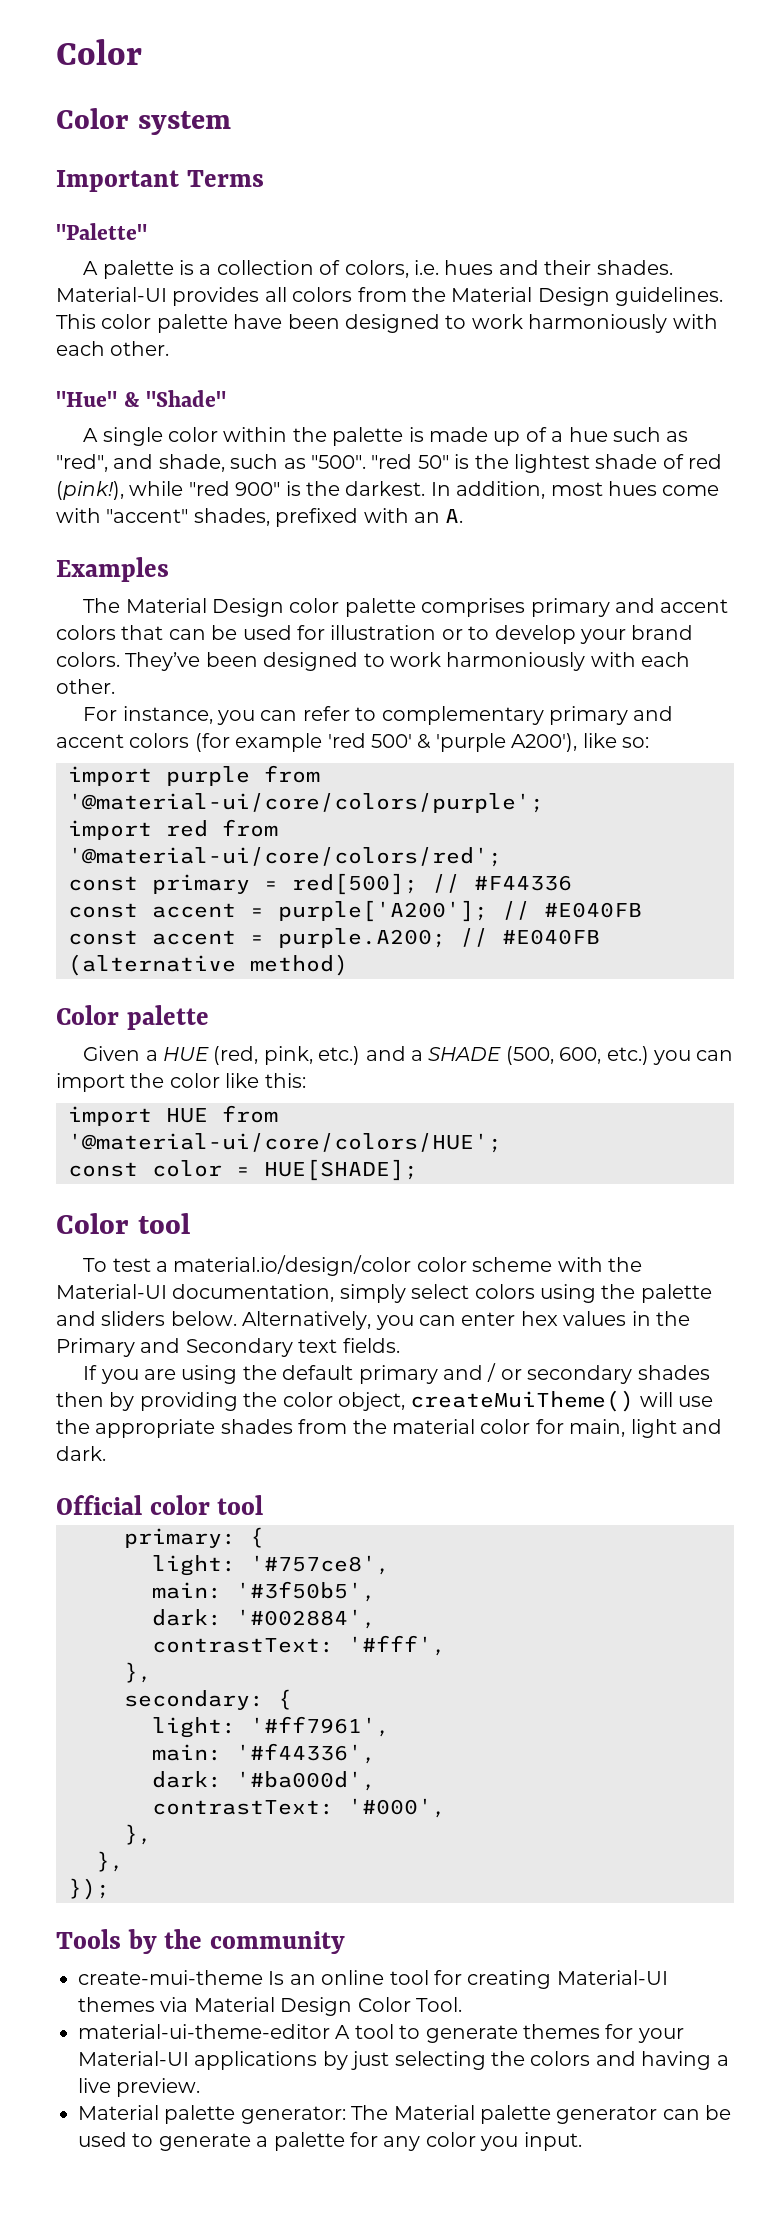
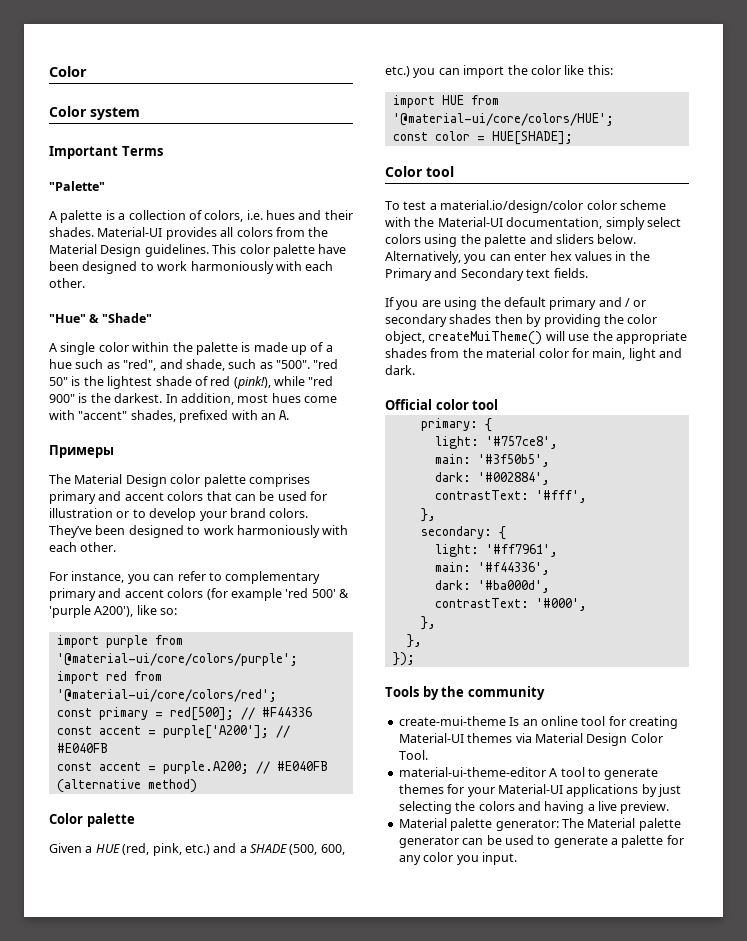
- Examples
+ Примеры

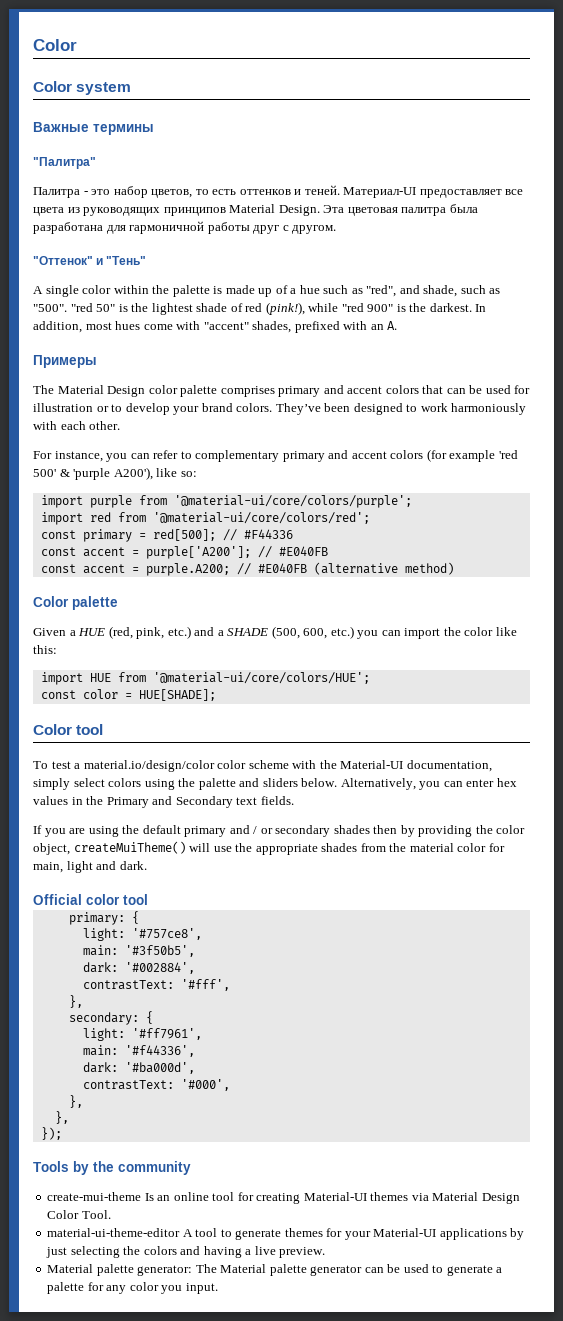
- Important Terms
- "Palette"
- A palette is a collection of colors, i.e. hues and their shades. Material-UI provides all colors from the Material Design guidelines. This color palette have been designed to work harmoniously with each other.
- "Hue" & "Shade"
+ Важные термины
+ "Палитра"
+ Палитра - это набор цветов, то есть оттенков и теней. Материал-UI предоставляет все цвета из руководящих принципов Material Design. Эта цветовая палитра была разработана для гармоничной работы друг с другом.
+ "Оттенок" и "Тень"

